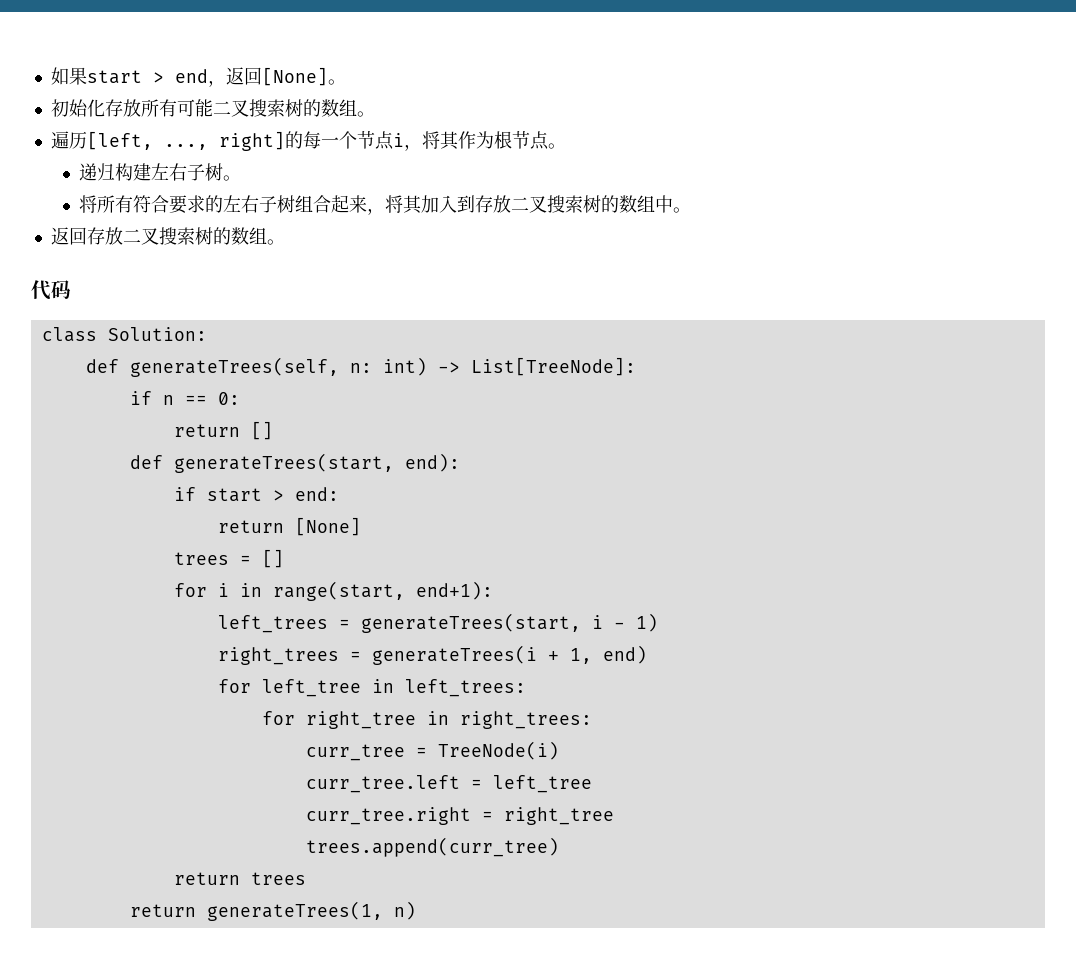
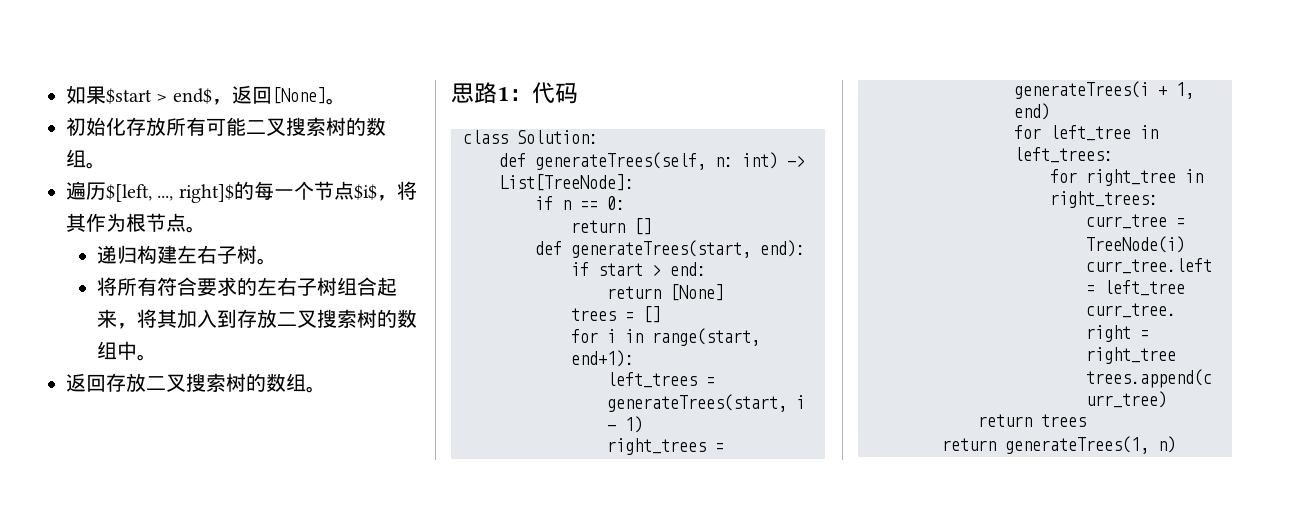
- 如果start > end，返回[None]。
+ 如果$start > end$，返回[None]。
- 遍历[left, ..., right]的每一个节点i，将其作为根节点。
+ 遍历$[left, ..., right]$的每一个节点$i$，将其作为根节点。
- 代码
+ 思路1：代码

